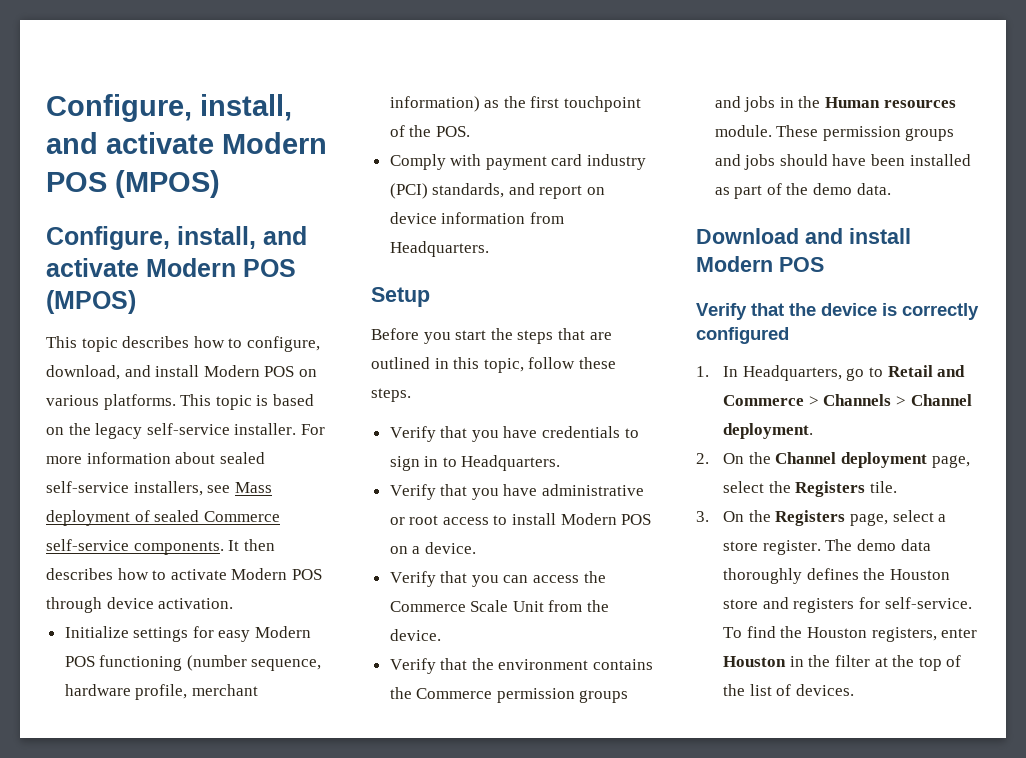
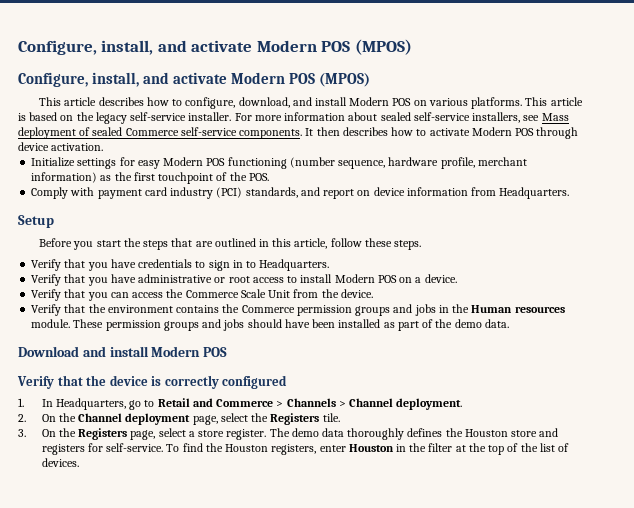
- This topic describes how to configure, download, and install Modern POS on various platforms.
+ This article describes how to configure, download, and install Modern POS on various platforms.
- This topic is based on the legacy self-service installer.
+ This article is based on the legacy self-service installer.
- Before you start the steps that are outlined in this topic, follow these steps.
+ Before you start the steps that are outlined in this article, follow these steps.

